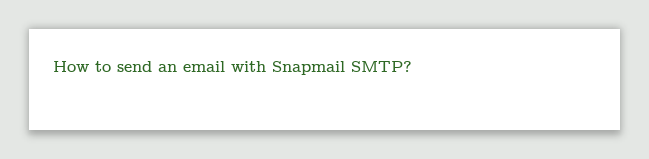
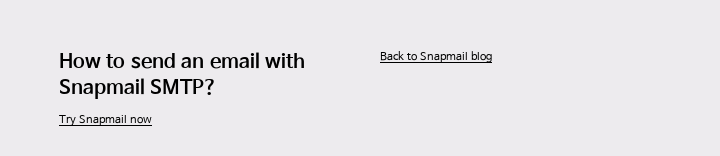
+ Try Snapmail now
+ Back to Snapmail blog

